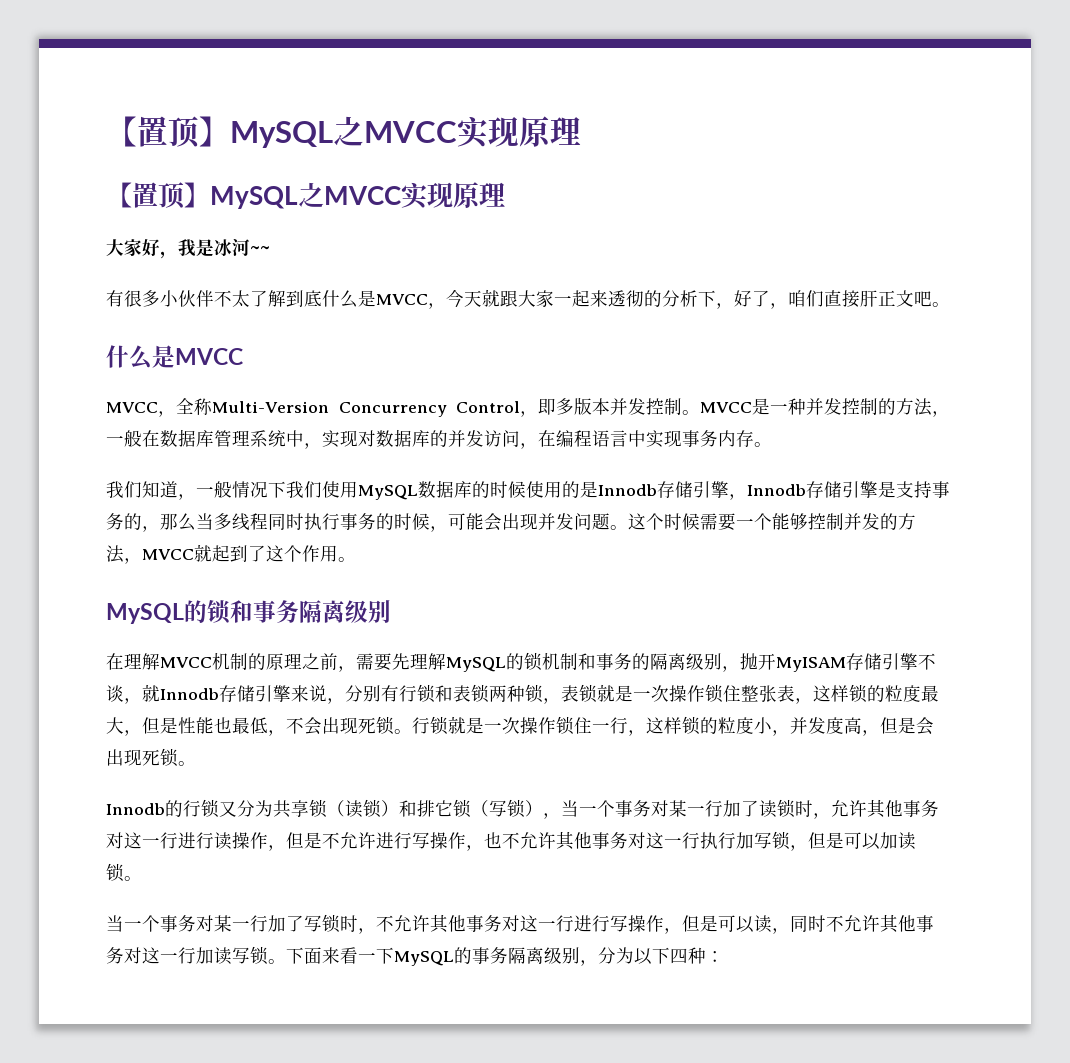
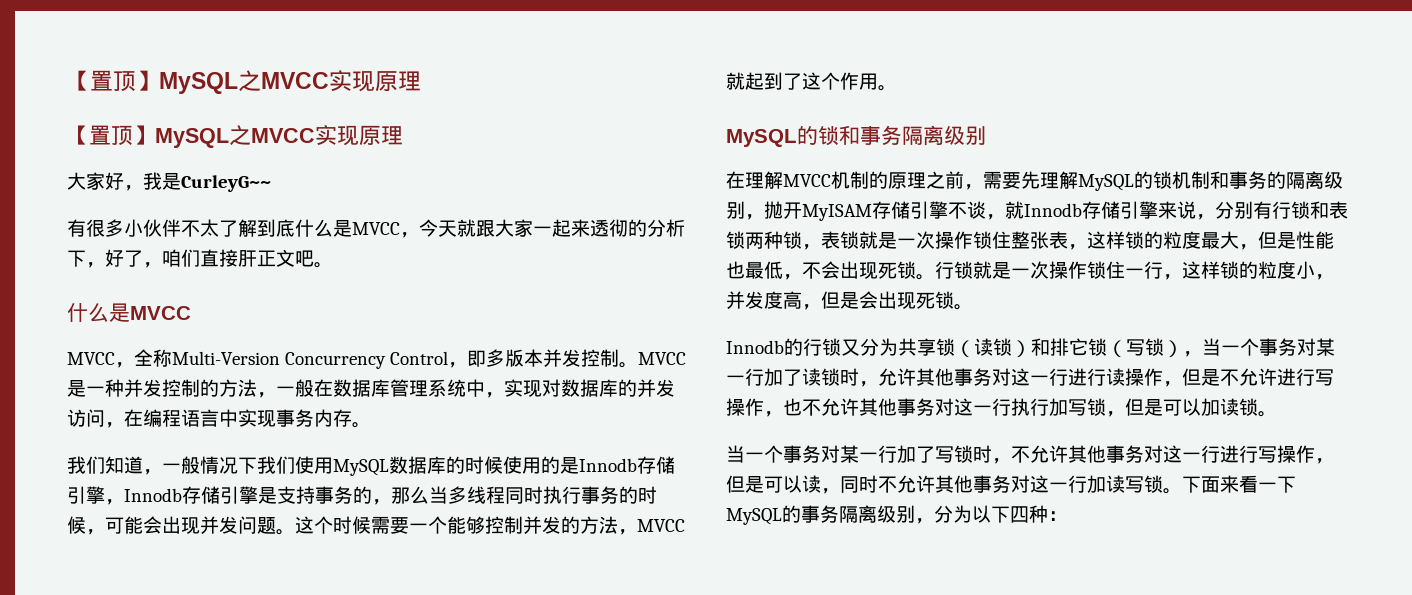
- 大家好，我是冰河~~
+ 大家好，我是CurleyG~~

